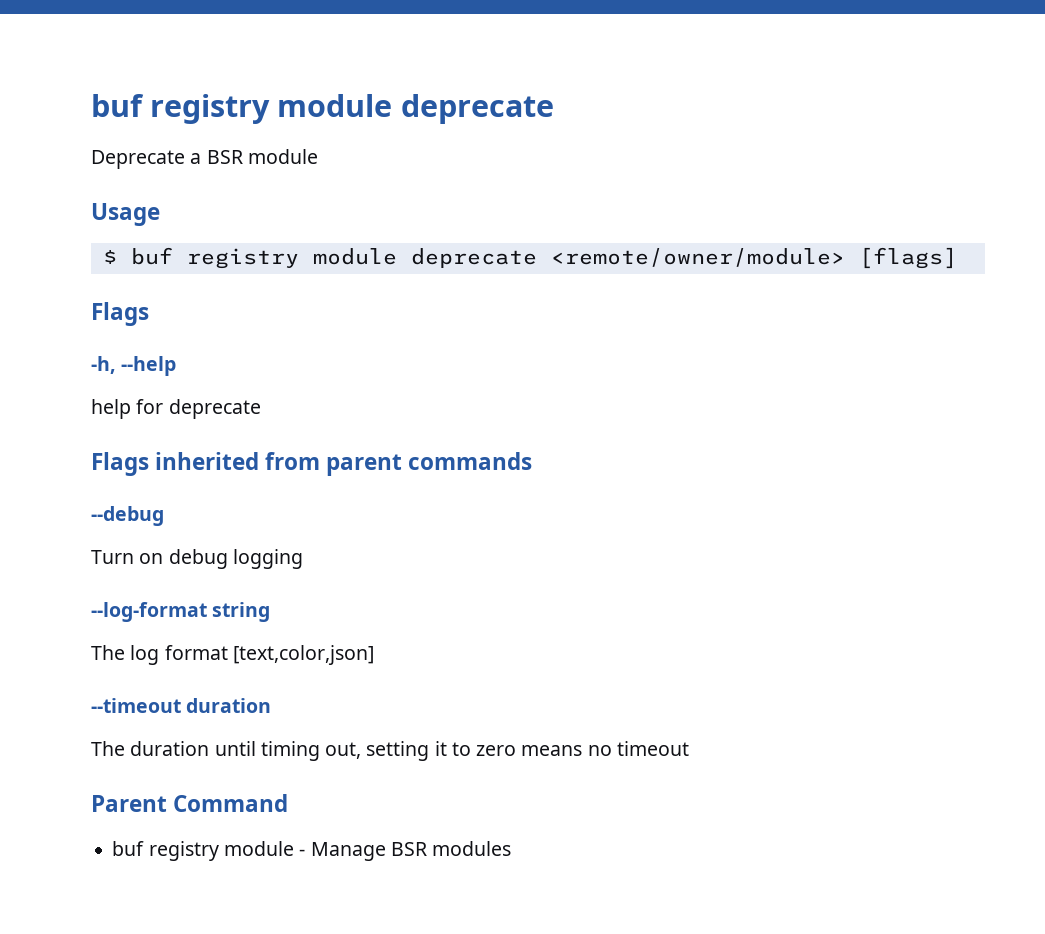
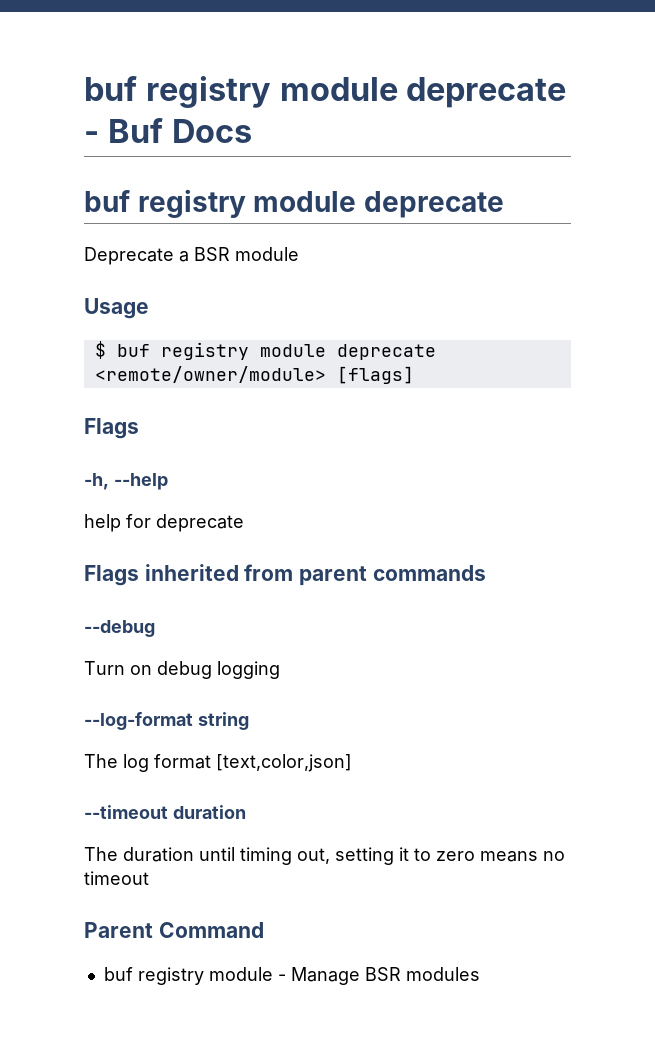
+ buf registry module deprecate - Buf Docs

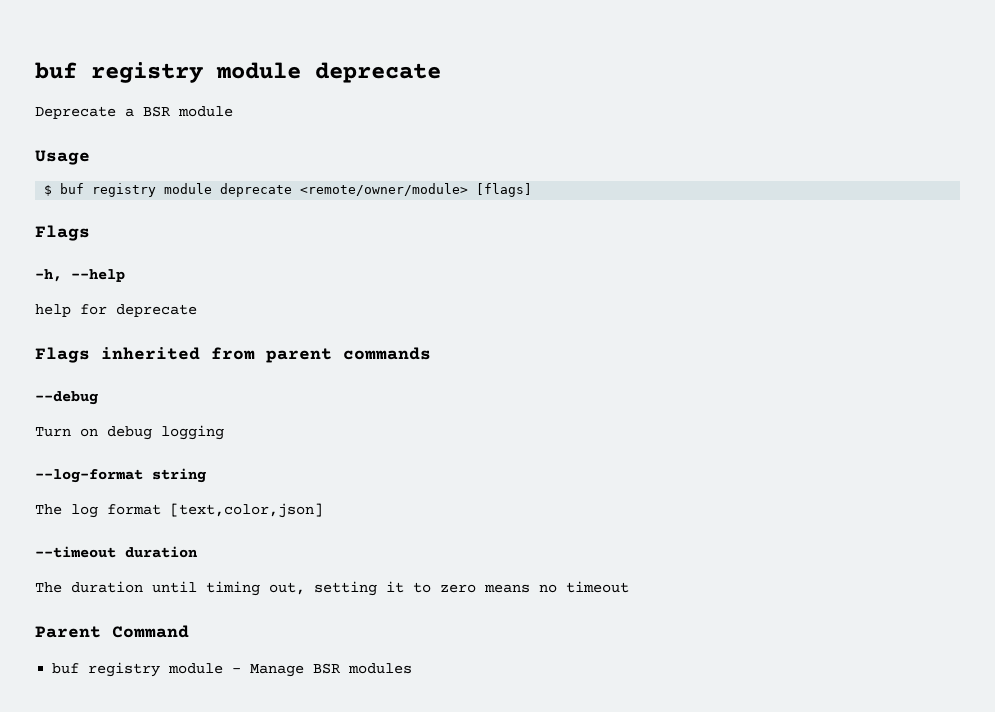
- buf registry module deprecate - Buf Docs

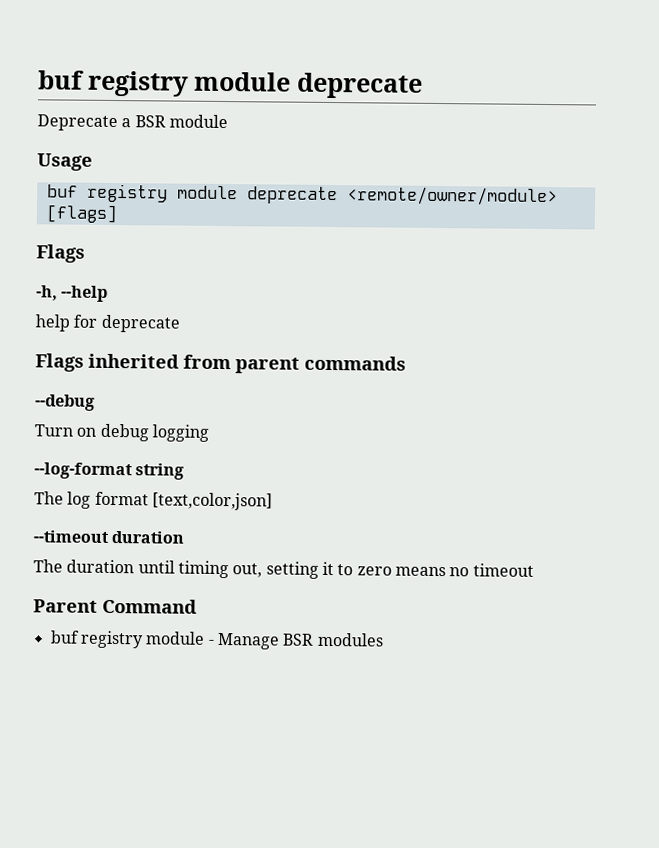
- $ buf registry module deprecate <remote/owner/module> [flags]
+ buf registry module deprecate <remote/owner/module> [flags]

